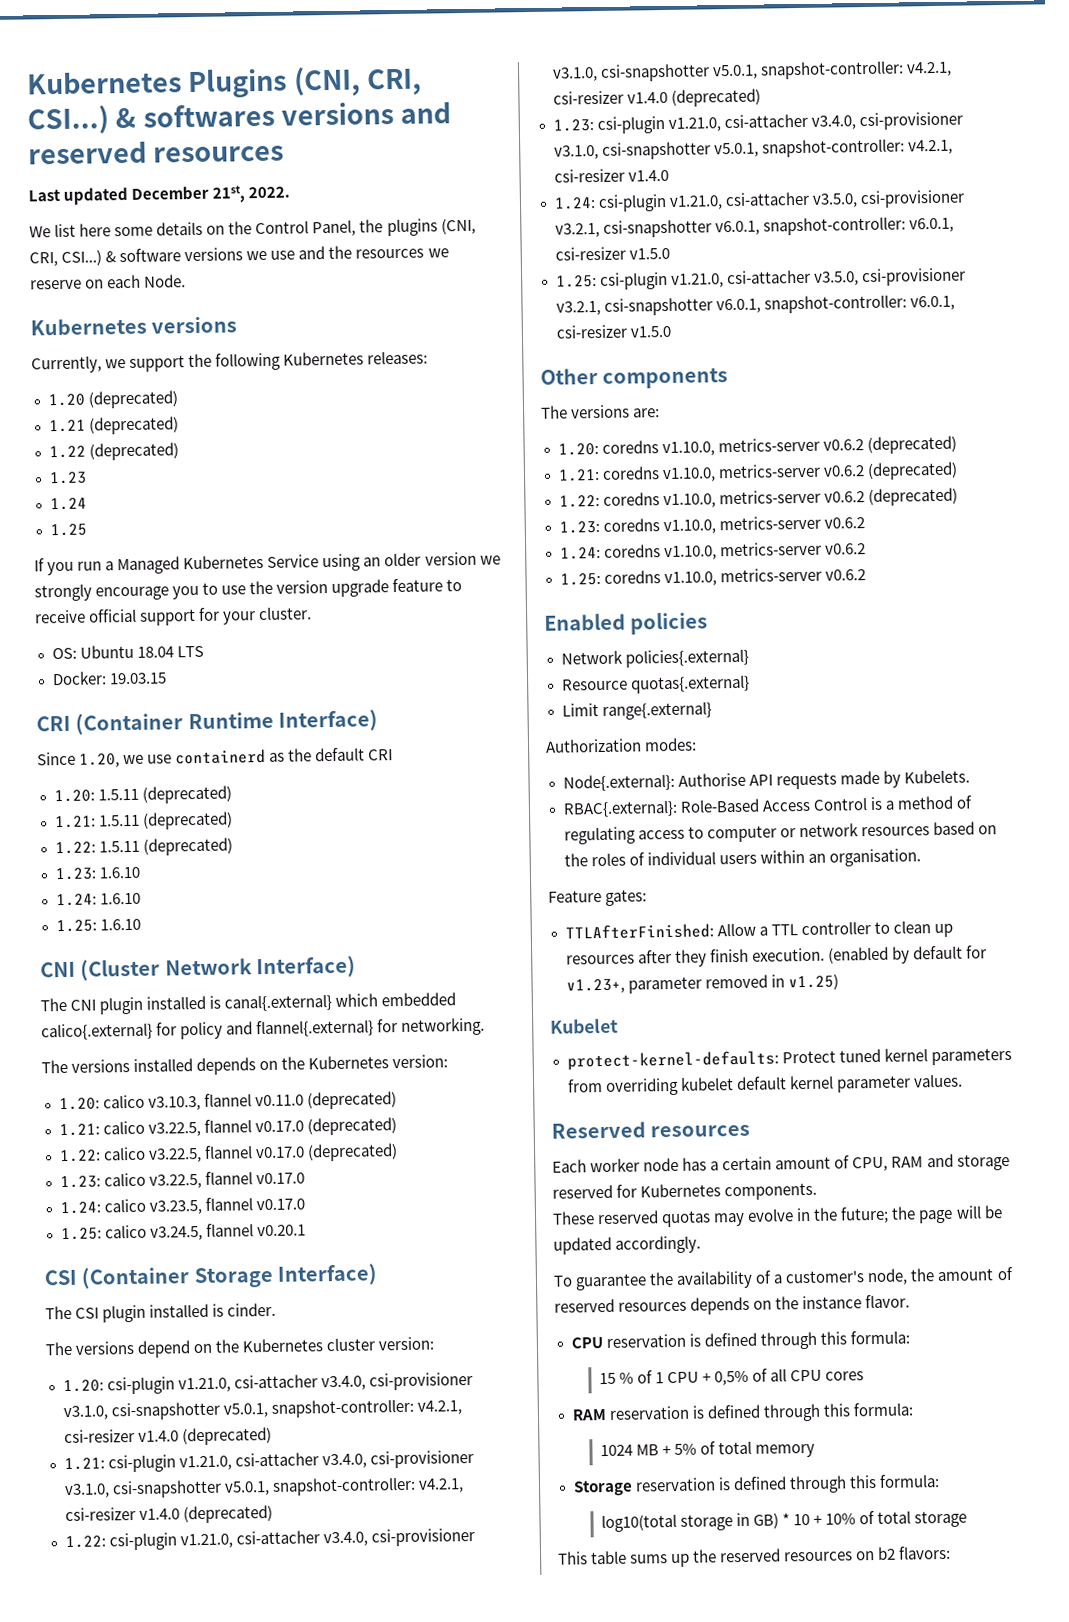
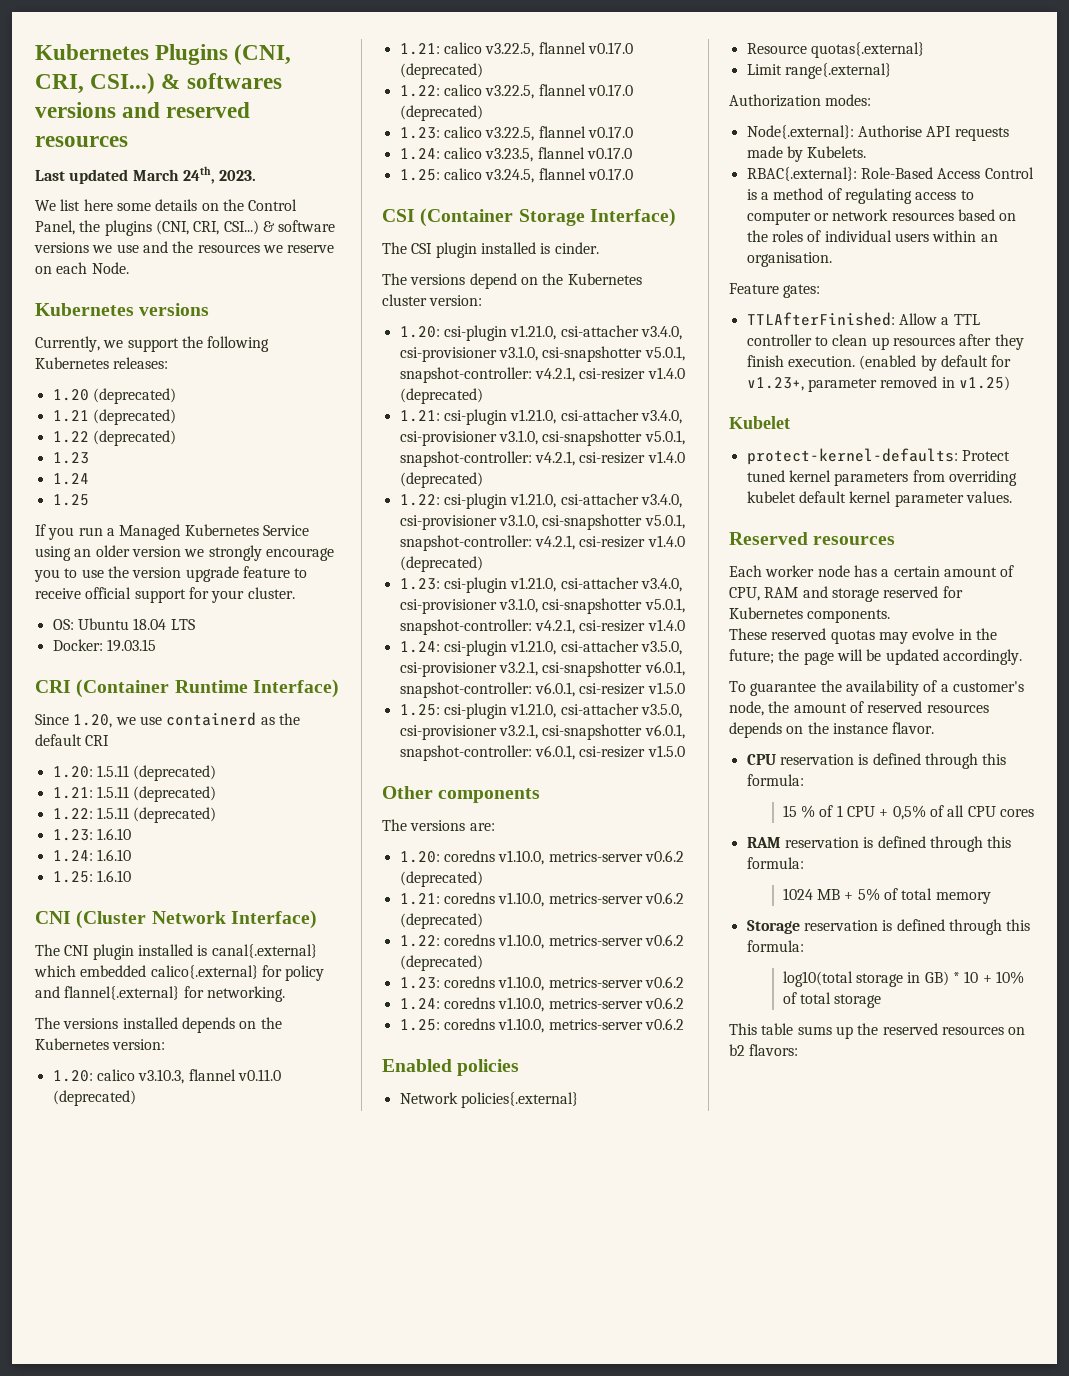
- Last updated December 21st, 2022.
+ Last updated March 24th, 2023.
- 1.25: calico v3.24.5, flannel v0.20.1
+ 1.25: calico v3.24.5, flannel v0.17.0

